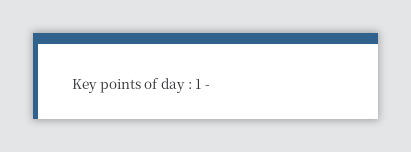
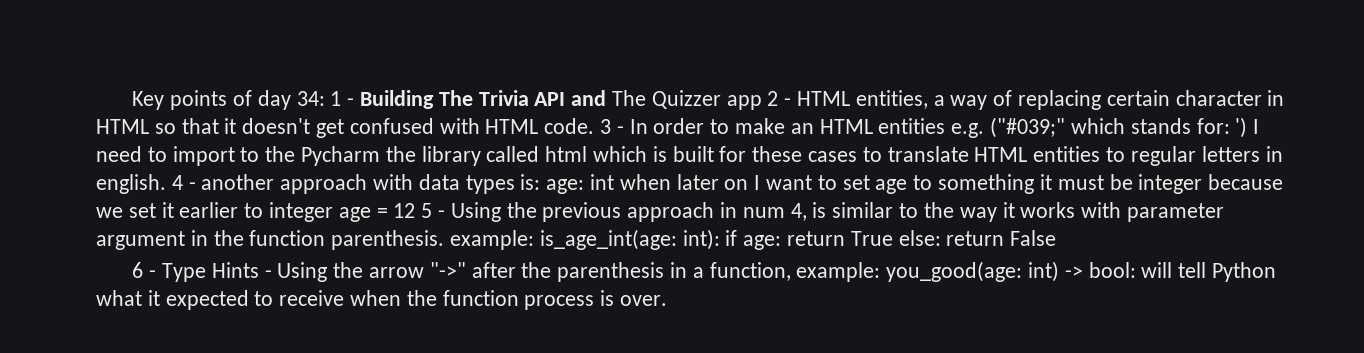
- Key points of day : 1 -
+ Key points of day 34: 1 - Building The Trivia API and The Quizzer app 2 - HTML entities, a way of replacing certain character in HTML so that it doesn't get confused with HTML code. 3 - In order to make an HTML entities e.g. ("#039;" which stands for: ') I need to import to the Pycharm the library called html which is built for these cases to translate HTML entities to regular letters in english. 4 - another approach with data types is: age: int when later on I want to set age to something it must be integer because we set it earlier to integer age = 12 5 - Using the previous approach in num 4, is similar to the way it works with parameter argument in the function parenthesis. example: is_age_int(age: int): if age: return True else: return False
+ 6 - Type Hints - Using the arrow "->" after the parenthesis in a function, example: you_good(age: int) -> bool: will tell Python what it expected to receive when the function process is over.

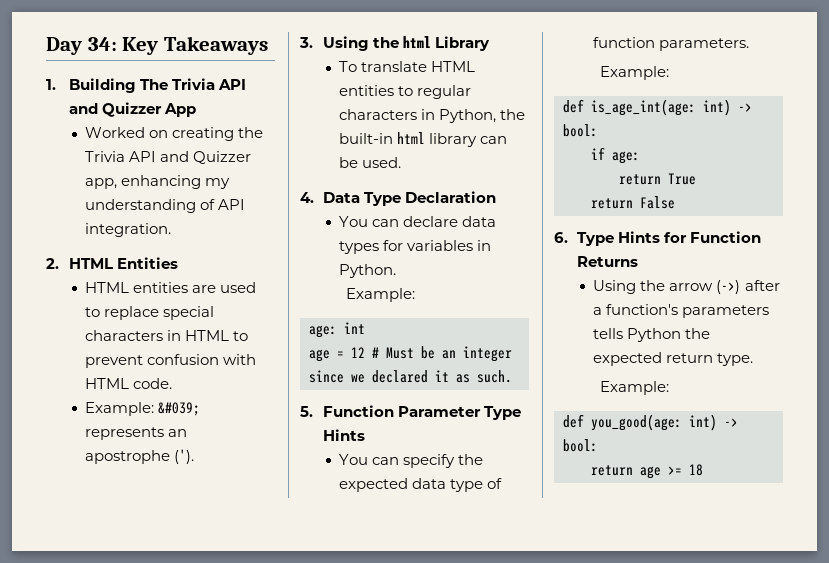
- Key points of day 34: 1 - Building The Trivia API and The Quizzer app 2 - HTML entities, a way of replacing certain character in HTML so that it doesn't get confused with HTML code. 3 - In order to make an HTML entities e.g. ("#039;" which stands for: ') I need to import to the Pycharm the library called html which is built for these cases to translate HTML entities to regular letters in english. 4 - another approach with data types is: age: int when later on I want to set age to something it must be integer because we set it earlier to integer age = 12 5 - Using the previous approach in num 4, is similar to the way it works with parameter argument in the function parenthesis. example: is_age_int(age: int): if age: return True else: return False
+ Day 34: Key Takeaways
+ 1. Building The Trivia API and Quizzer App
+ Worked on creating the Trivia API and Quizzer app, enhancing my understanding of API integration.
+ 2. HTML Entities
+ HTML entities are used to replace special characters in HTML to prevent confusion with HTML code.
+ Example: &#039; represents an apostrophe (').
+ 3. Using the html Library
+ To translate HTML entities to regular characters in Python, the built-in html library can be used.
+ 4. Data Type Declaration
+ You can declare data types for variables in Python.
+ Example:
+ age: int
+ age = 12 # Must be an integer since we declared it as such.
+ 5. Function Parameter Type Hints
+ You can specify the expected data type of function parameters.
+ Example:
+ def is_age_int(age: int) -> bool:
+ if age:
+ return True
+ return False
- 6 - Type Hints - Using the arrow "->" after the parenthesis in a function, example: you_good(age: int) -> bool: will tell Python what it expected to receive when the function process is over.
+ 6. Type Hints for Function Returns
+ Using the arrow (->) after a function's parameters tells Python the expected return type.
+ Example:
+ def you_good(age: int) -> bool:
+ return age >= 18

